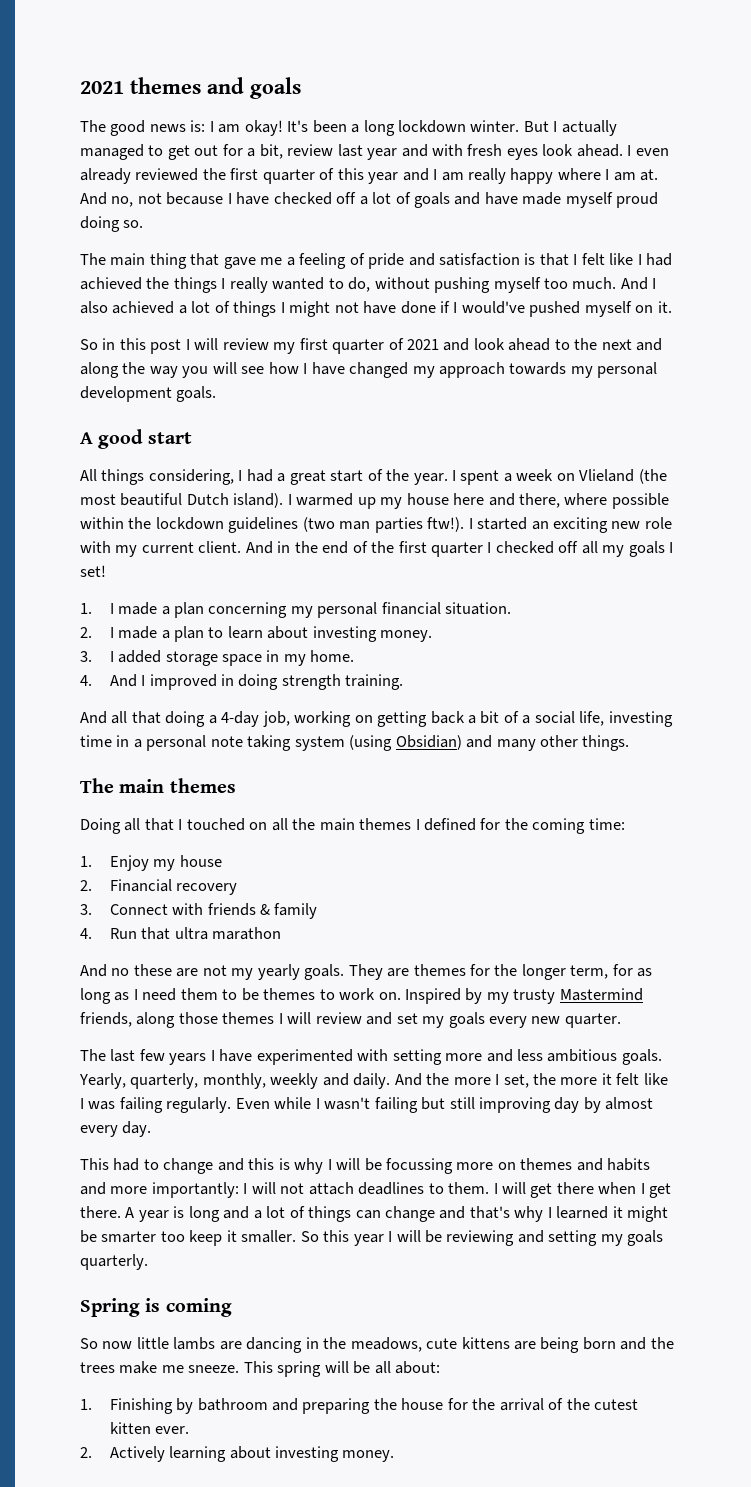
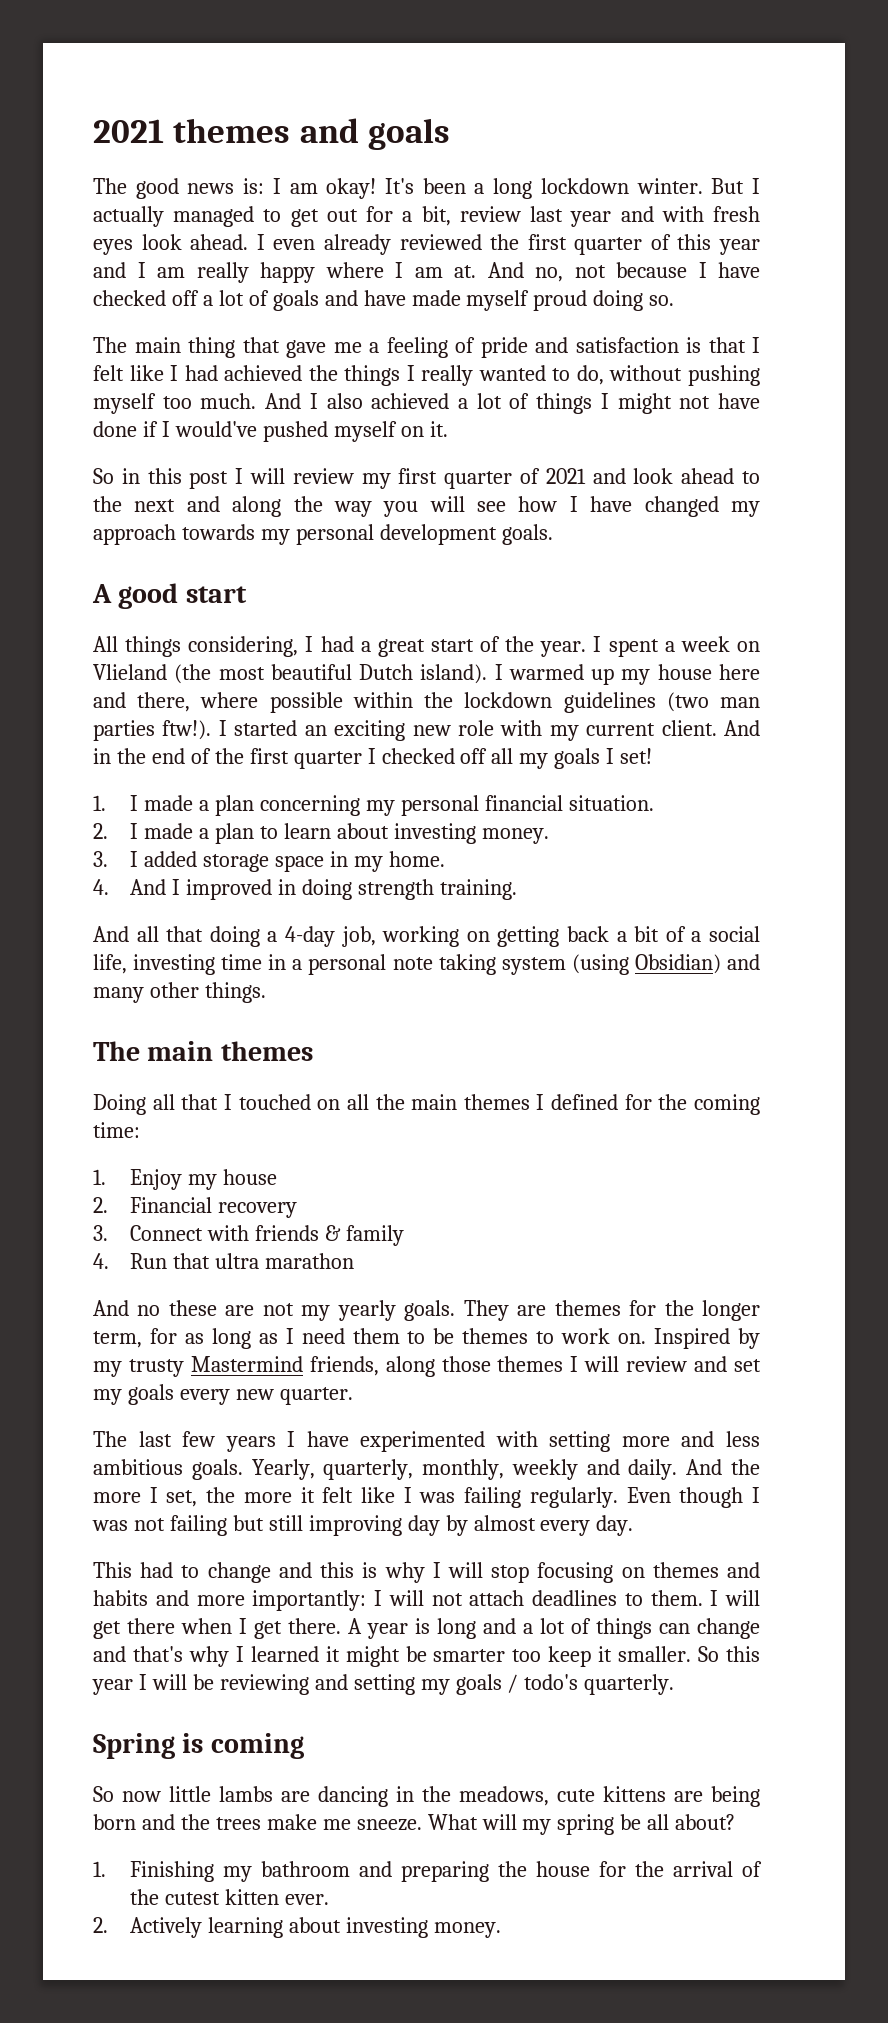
- Even while I wasn't failing but still improving day by almost every day.
+ Even though I was not failing but still improving day by almost every day.
- This had to change and this is why I will be focussing more on themes and habits and more importantly: I will not attach deadlines to them.
+ This had to change and this is why I will stop focusing on themes and habits and more importantly: I will not attach deadlines to them.
- So this year I will be reviewing and setting my goals quarterly.
+ So this year I will be reviewing and setting my goals / todo's quarterly.
- This spring will be all about:
+ What will my spring be all about?
- 1. Finishing by bathroom and preparing the house for the arrival of the cutest kitten ever.
+ 1. Finishing my bathroom and preparing the house for the arrival of the cutest kitten ever.

